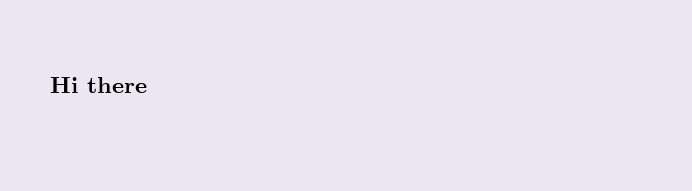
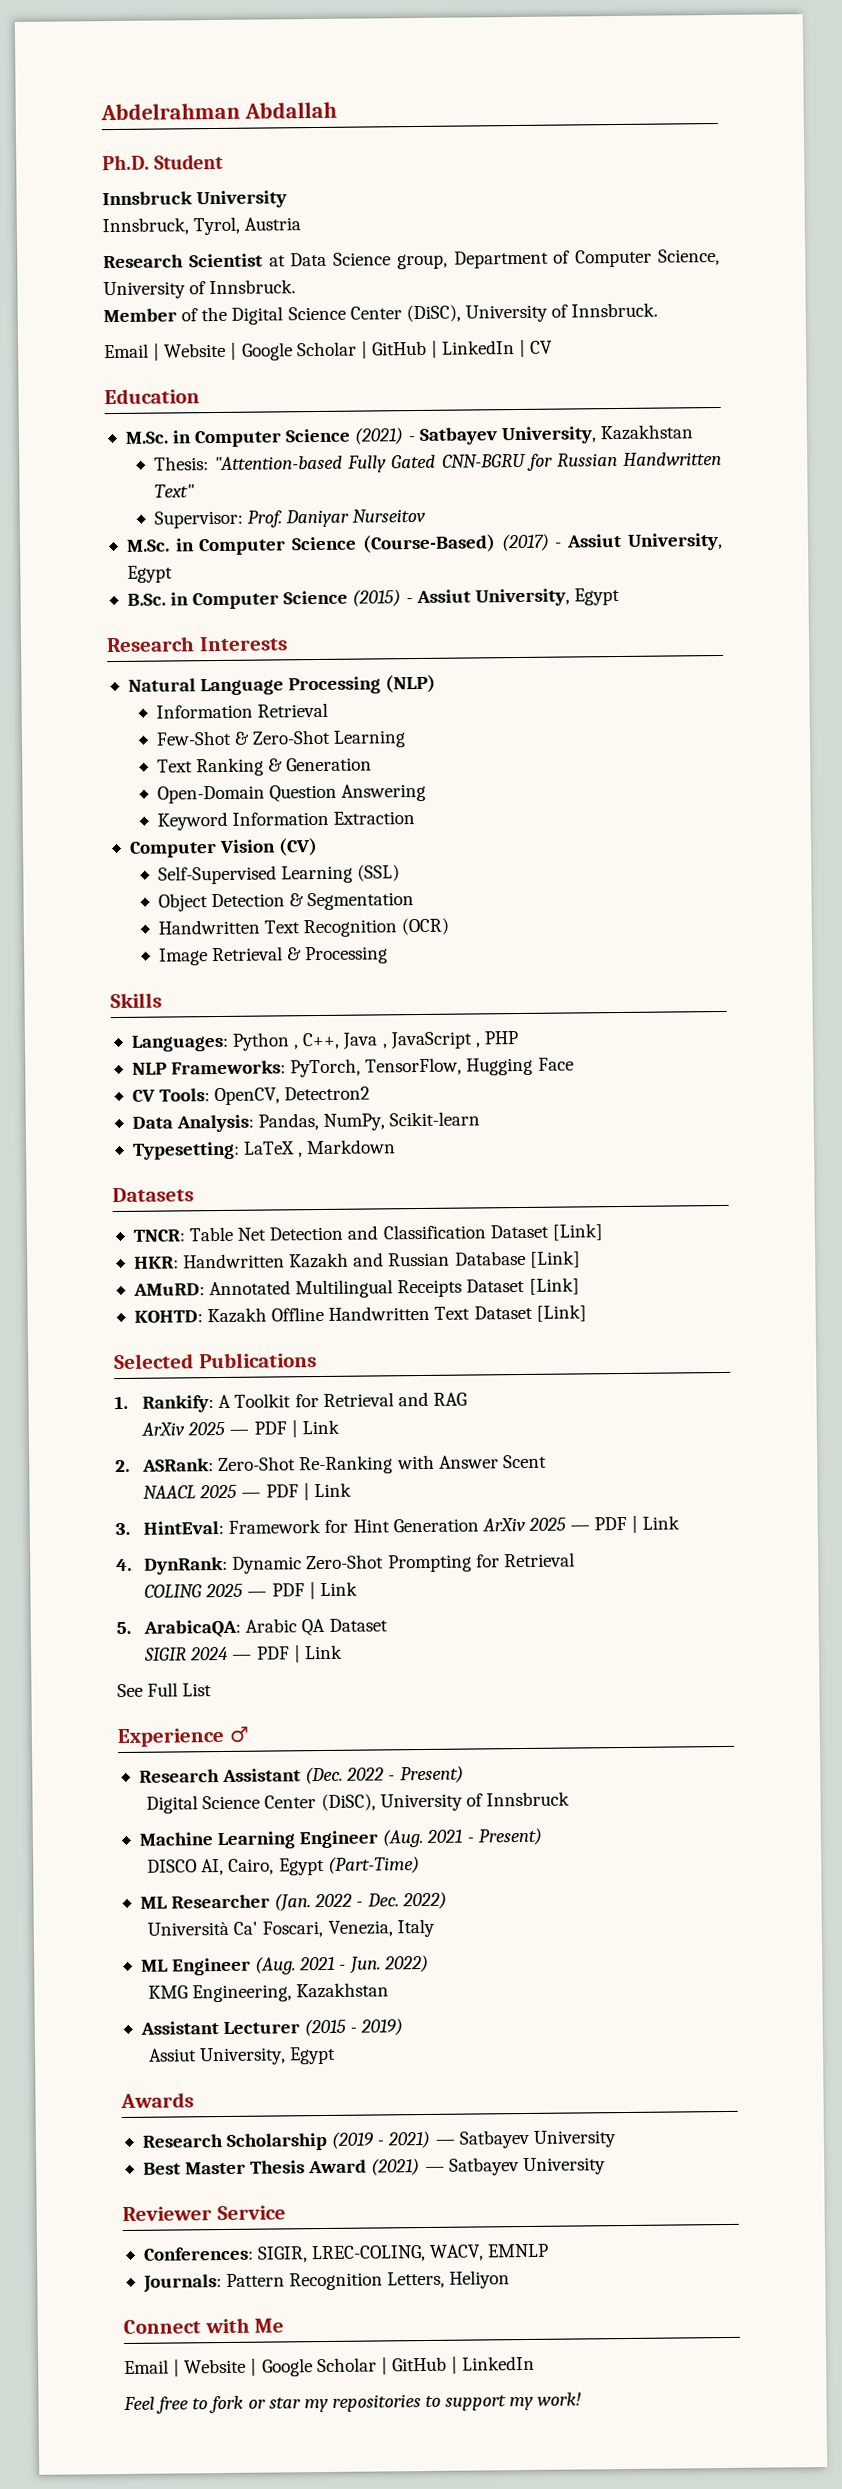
- Hi there
+ Abdelrahman Abdallah
+ Ph.D. Student
+ Innsbruck University
+ Innsbruck, Tyrol, Austria
+ Research Scientist at Data Science group, Department of Computer Science, University of Innsbruck.
+ Member of the Digital Science Center (DiSC), University of Innsbruck.
+ Email | Website | Google Scholar | GitHub | LinkedIn | CV
+ Education
+ M.Sc. in Computer Science (2021) - Satbayev University, Kazakhstan
+ Thesis: "Attention-based Fully Gated CNN-BGRU for Russian Handwritten Text"
+ Supervisor: Prof. Daniyar Nurseitov
+ M.Sc. in Computer Science (Course-Based) (2017) - Assiut University, Egypt
+ B.Sc. in Computer Science (2015) - Assiut University, Egypt
+ Research Interests
+ Natural Language Processing (NLP)
+ Information Retrieval
+ Few-Shot & Zero-Shot Learning
+ Text Ranking & Generation
+ Open-Domain Question Answering
+ Keyword Information Extraction
+ Computer Vision (CV)
+ Self-Supervised Learning (SSL)
+ Object Detection & Segmentation
+ Handwritten Text Recognition (OCR)
+ Image Retrieval & Processing
+ Skills
+ Languages: Python , C++, Java , JavaScript , PHP
+ NLP Frameworks: PyTorch, TensorFlow, Hugging Face
+ CV Tools: OpenCV, Detectron2
+ Data Analysis: Pandas, NumPy, Scikit-learn
+ Typesetting: LaTeX , Markdown
+ Datasets
+ TNCR: Table Net Detection and Classification Dataset [Link]
+ HKR: Handwritten Kazakh and Russian Database [Link]
+ AMuRD: Annotated Multilingual Receipts Dataset [Link]
+ KOHTD: Kazakh Offline Handwritten Text Dataset [Link]
+ Selected Publications
+ 1. Rankify: A Toolkit for Retrieval and RAG
+ ArXiv 2025 — PDF | Link
+ 2. ASRank: Zero-Shot Re-Ranking with Answer Scent
+ NAACL 2025 — PDF | Link
+ 3. HintEval: Framework for Hint Generation ArXiv 2025 — PDF | Link
+ 4. DynRank: Dynamic Zero-Shot Prompting for Retrieval
+ COLING 2025 — PDF | Link
+ 5. ArabicaQA: Arabic QA Dataset
+ SIGIR 2024 — PDF | Link
+ See Full List
+ Experience ♂
+ Research Assistant (Dec. 2022 - Present)
+ Digital Science Center (DiSC), University of Innsbruck
+ Machine Learning Engineer (Aug. 2021 - Present)
+ DISCO AI, Cairo, Egypt (Part-Time)
+ ML Researcher (Jan. 2022 - Dec. 2022)
+ Università Ca' Foscari, Venezia, Italy
+ ML Engineer (Aug. 2021 - Jun. 2022)
+ KMG Engineering, Kazakhstan
+ Assistant Lecturer (2015 - 2019)
+ Assiut University, Egypt
+ Awards
+ Research Scholarship (2019 - 2021) — Satbayev University
+ Best Master Thesis Award (2021) — Satbayev University
+ Reviewer Service
+ Conferences: SIGIR, LREC-COLING, WACV, EMNLP
+ Journals: Pattern Recognition Letters, Heliyon
+ Connect with Me
+ Email | Website | Google Scholar | GitHub | LinkedIn
+ Feel free to fork or star my repositories to support my work!

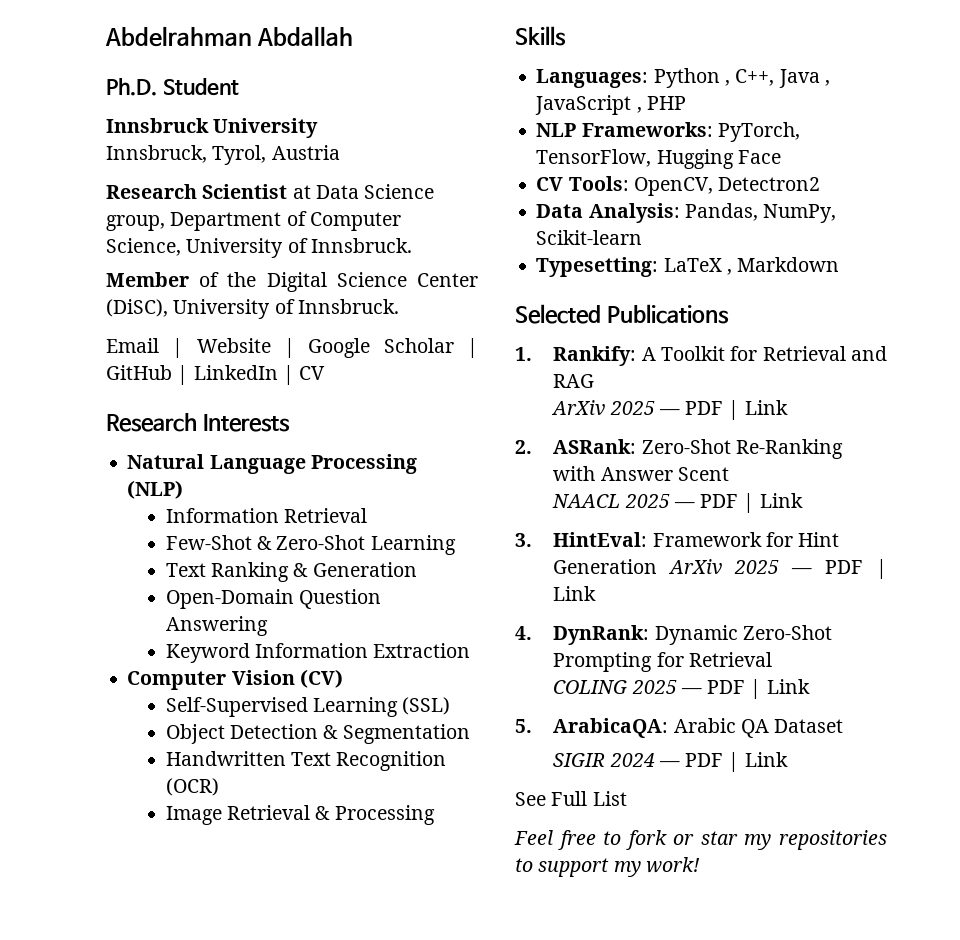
- Education
- M.Sc. in Computer Science (2021) - Satbayev University, Kazakhstan
- Thesis: "Attention-based Fully Gated CNN-BGRU for Russian Handwritten Text"
- Supervisor: Prof. Daniyar Nurseitov
- M.Sc. in Computer Science (Course-Based) (2017) - Assiut University, Egypt
- B.Sc. in Computer Science (2015) - Assiut University, Egypt
- Datasets
- TNCR: Table Net Detection and Classification Dataset [Link]
- HKR: Handwritten Kazakh and Russian Database [Link]
- AMuRD: Annotated Multilingual Receipts Dataset [Link]
- KOHTD: Kazakh Offline Handwritten Text Dataset [Link]
- Experience ♂
- Research Assistant (Dec. 2022 - Present)
- Digital Science Center (DiSC), University of Innsbruck
- Machine Learning Engineer (Aug. 2021 - Present)
- DISCO AI, Cairo, Egypt (Part-Time)
- ML Researcher (Jan. 2022 - Dec. 2022)
- Università Ca' Foscari, Venezia, Italy
- ML Engineer (Aug. 2021 - Jun. 2022)
- KMG Engineering, Kazakhstan
- Assistant Lecturer (2015 - 2019)
- Assiut University, Egypt
- Awards
- Research Scholarship (2019 - 2021) — Satbayev University
- Best Master Thesis Award (2021) — Satbayev University
- Reviewer Service
- Conferences: SIGIR, LREC-COLING, WACV, EMNLP
- Journals: Pattern Recognition Letters, Heliyon
- Connect with Me
- Email | Website | Google Scholar | GitHub | LinkedIn

